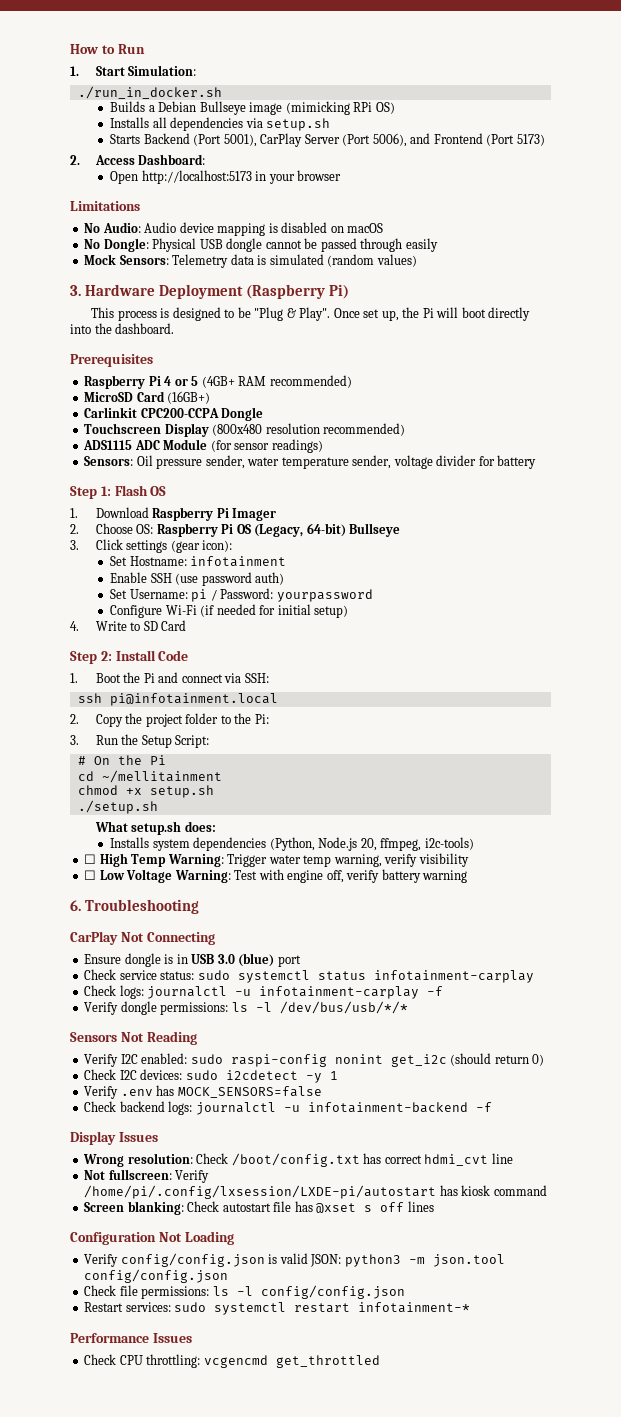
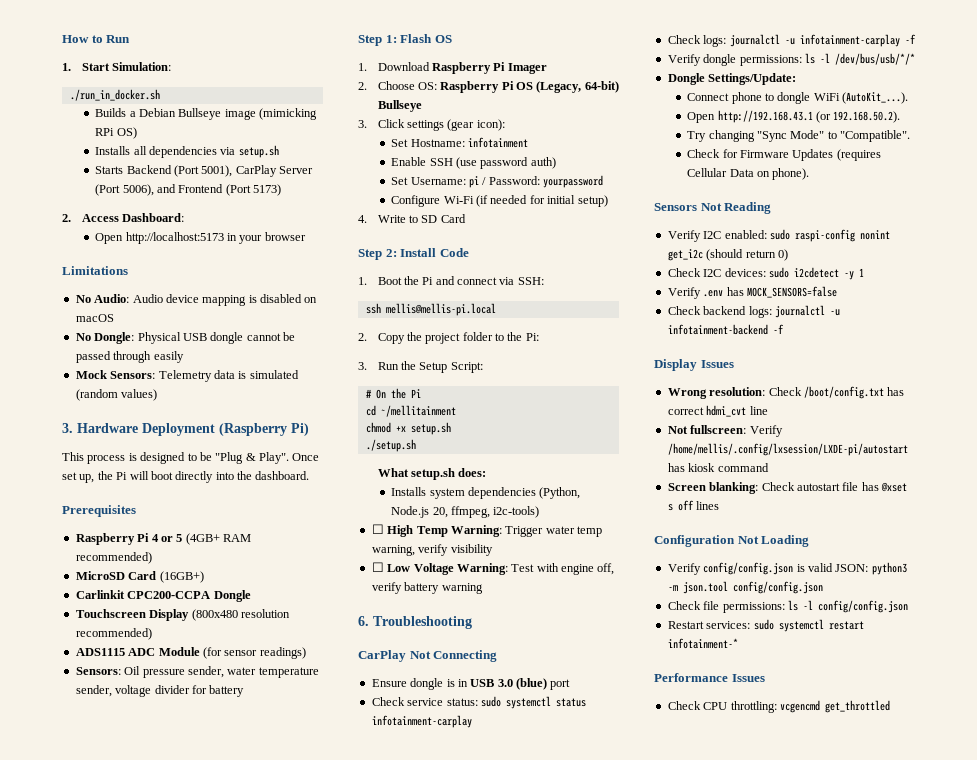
- ssh pi@infotainment.local
+ ssh mellis@mellis-pi.local
+ Dongle Settings/Update:
+ Connect phone to dongle WiFi (AutoKit_...).
+ Open http://192.168.43.1 (or 192.168.50.2).
+ Try changing "Sync Mode" to "Compatible".
+ Check for Firmware Updates (requires Cellular Data on phone).
- Not fullscreen: Verify /home/pi/.config/lxsession/LXDE-pi/autostart has kiosk command
+ Not fullscreen: Verify /home/mellis/.config/lxsession/LXDE-pi/autostart has kiosk command

